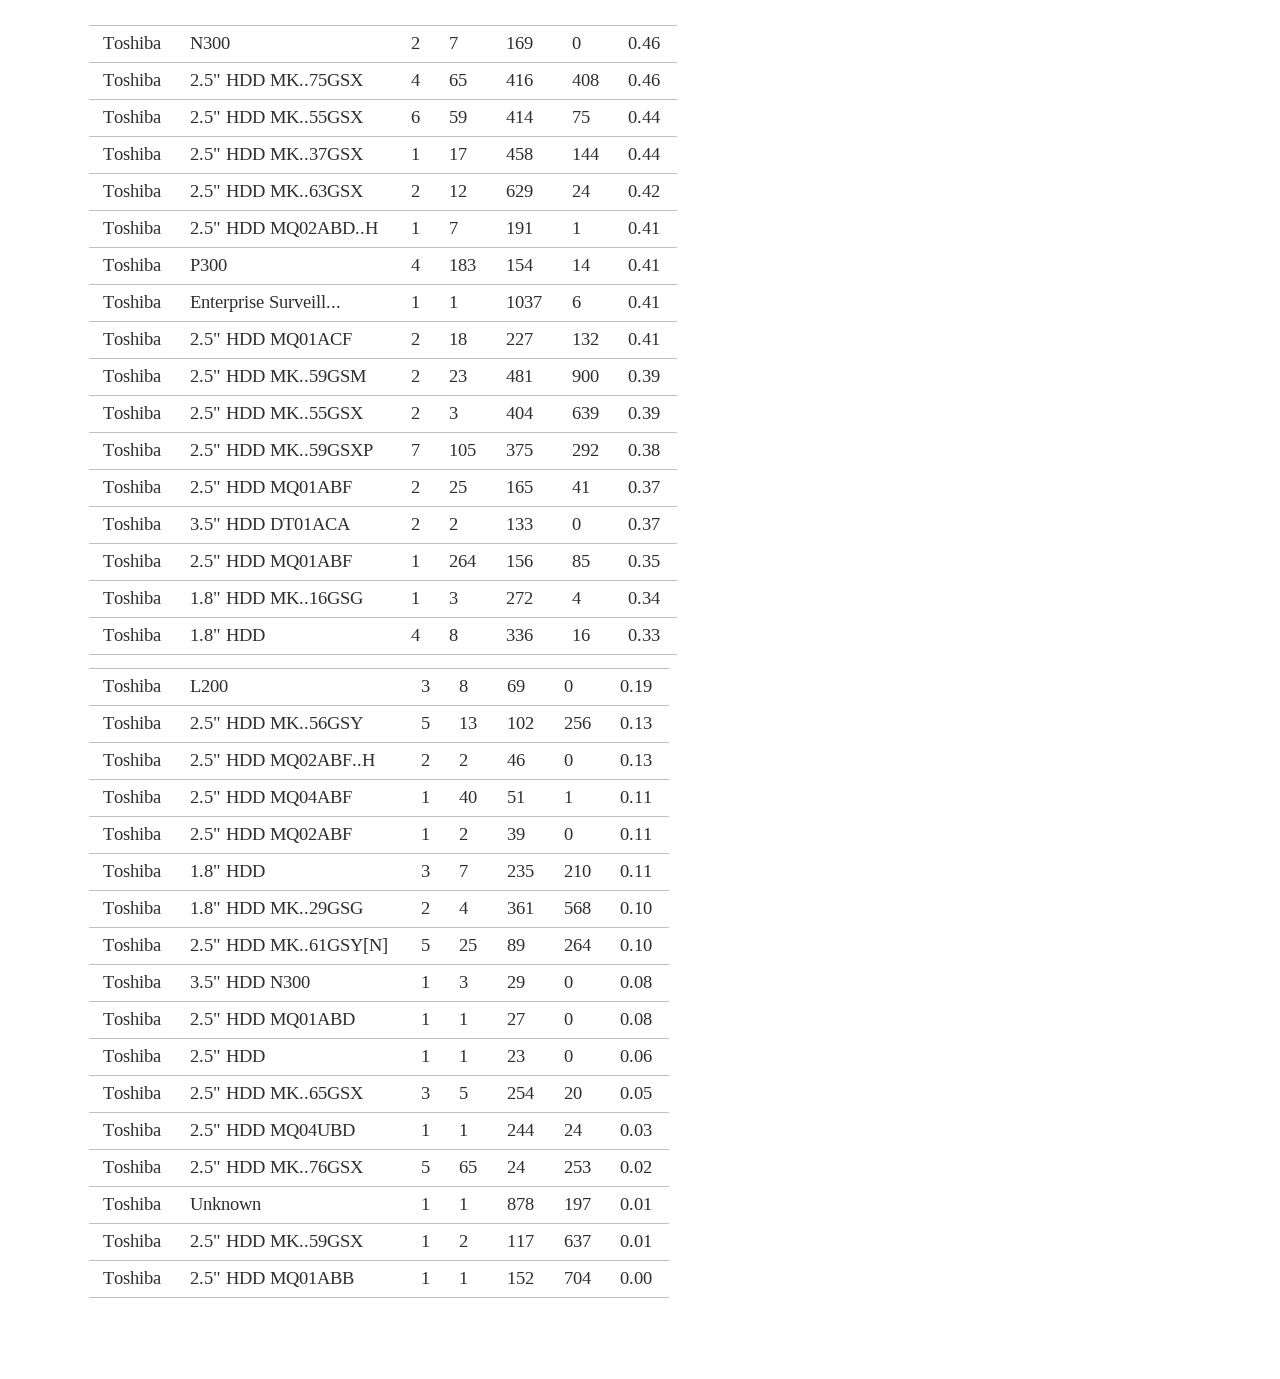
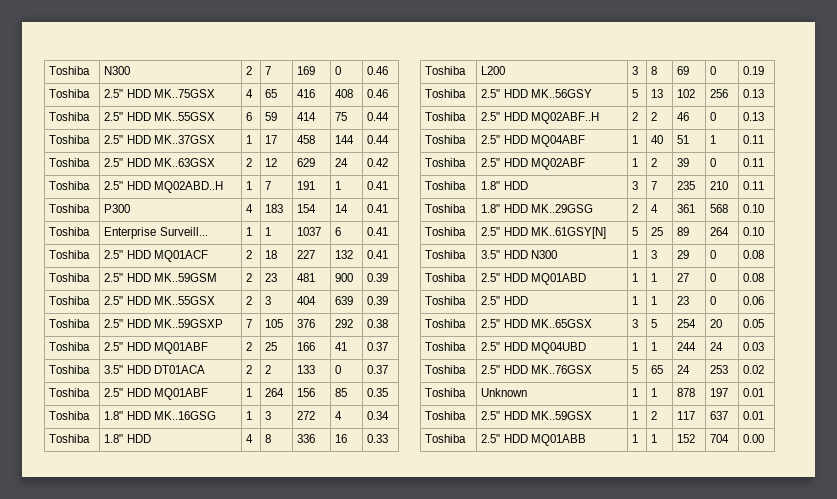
- Toshiba | 2.5" HDD MK..59GSXP | 7 | 105 | 375 | 292 | 0.38
+ Toshiba | 2.5" HDD MK..59GSXP | 7 | 105 | 376 | 292 | 0.38
- Toshiba | 2.5" HDD MQ01ABF | 2 | 25 | 165 | 41 | 0.37
+ Toshiba | 2.5" HDD MQ01ABF | 2 | 25 | 166 | 41 | 0.37

